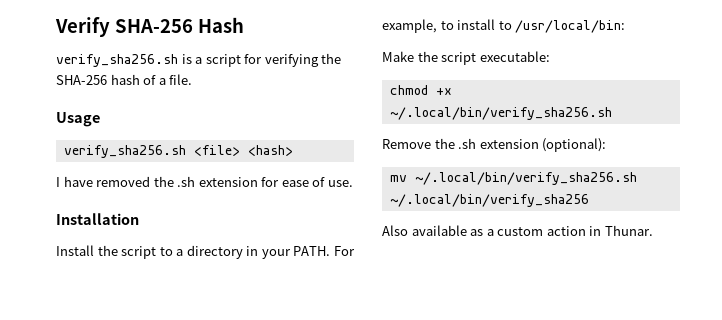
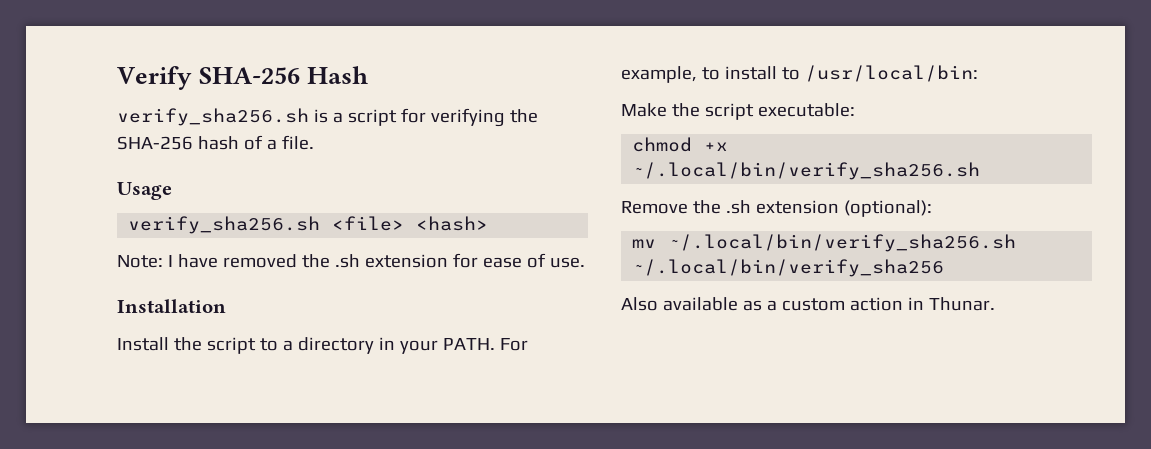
- I have removed the .sh extension for ease of use.
+ Note: I have removed the .sh extension for ease of use.

